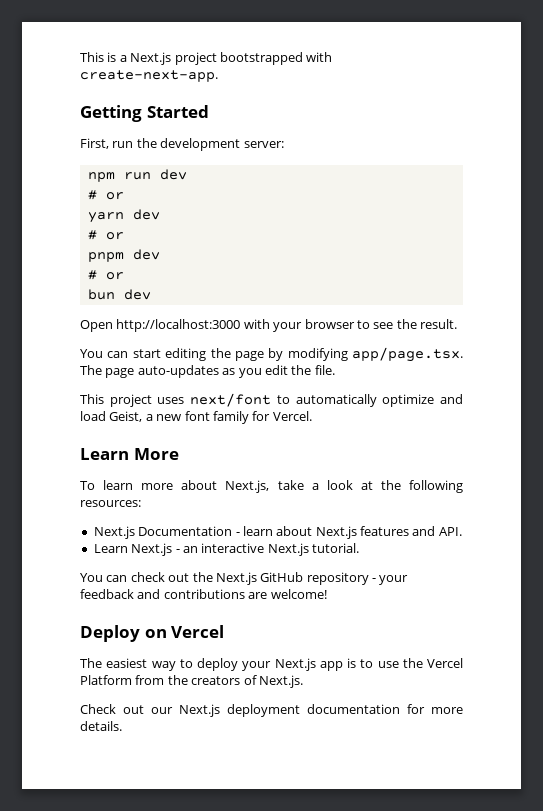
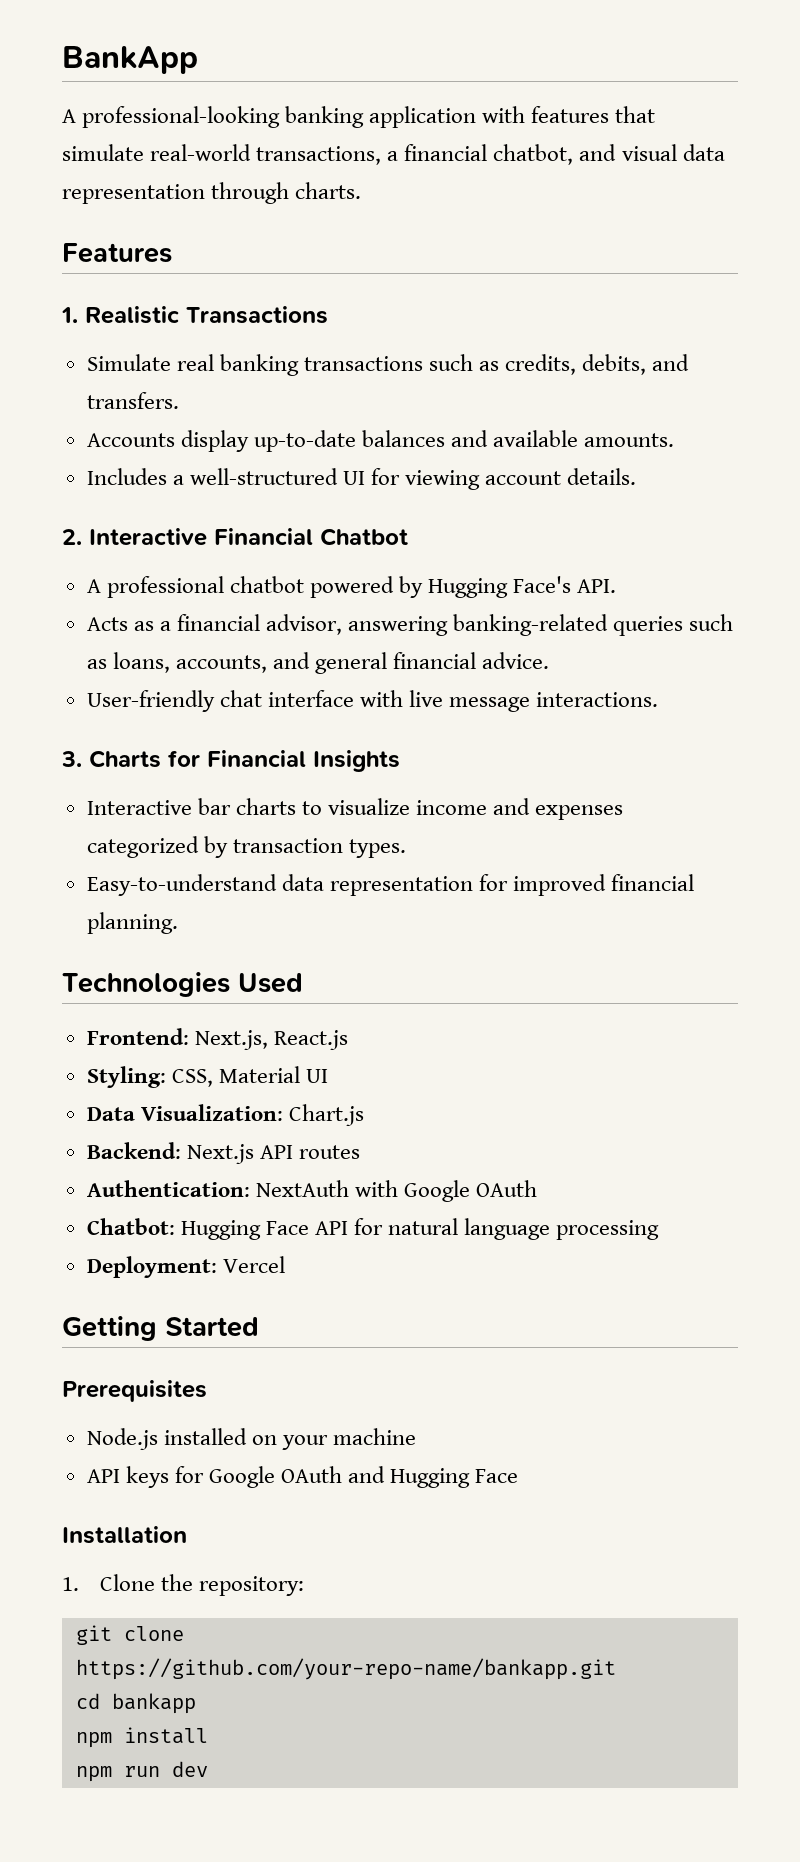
- This is a Next.js project bootstrapped with create-next-app.
+ BankApp
+ A professional-looking banking application with features that simulate real-world transactions, a financial chatbot, and visual data representation through charts.
+ Features
+ 1. Realistic Transactions
+ Simulate real banking transactions such as credits, debits, and transfers.
+ Accounts display up-to-date balances and available amounts.
+ Includes a well-structured UI for viewing account details.
+ 2. Interactive Financial Chatbot
+ A professional chatbot powered by Hugging Face's API.
+ Acts as a financial advisor, answering banking-related queries such as loans, accounts, and general financial advice.
+ User-friendly chat interface with live message interactions.
+ 3. Charts for Financial Insights
+ Interactive bar charts to visualize income and expenses categorized by transaction types.
+ Easy-to-understand data representation for improved financial planning.
+ Technologies Used
+ Frontend: Next.js, React.js
+ Styling: CSS, Material UI
+ Data Visualization: Chart.js
+ Backend: Next.js API routes
+ Authentication: NextAuth with Google OAuth
+ Chatbot: Hugging Face API for natural language processing
+ Deployment: Vercel
  Getting Started
- First, run the development server:
+ Prerequisites
+ Node.js installed on your machine
+ API keys for Google OAuth and Hugging Face
+ Installation
+ 1. Clone the repository:
+ git clone https://github.com/your-repo-name/bankapp.git
+ cd bankapp
+ npm install
  npm run dev
- # or
- yarn dev
- # or
- pnpm dev
- # or
- bun dev
- Open http://localhost:3000 with your browser to see the result.
- You can start editing the page by modifying app/page.tsx. The page auto-updates as you edit the file.
- This project uses next/font to automatically optimize and load Geist, a new font family for Vercel.
- Learn More
- To learn more about Next.js, take a look at the following resources:
- Next.js Documentation - learn about Next.js features and API.
- Learn Next.js - an interactive Next.js tutorial.
- You can check out the Next.js GitHub repository - your feedback and contributions are welcome!
- Deploy on Vercel
- The easiest way to deploy your Next.js app is to use the Vercel Platform from the creators of Next.js.
- Check out our Next.js deployment documentation for more details.

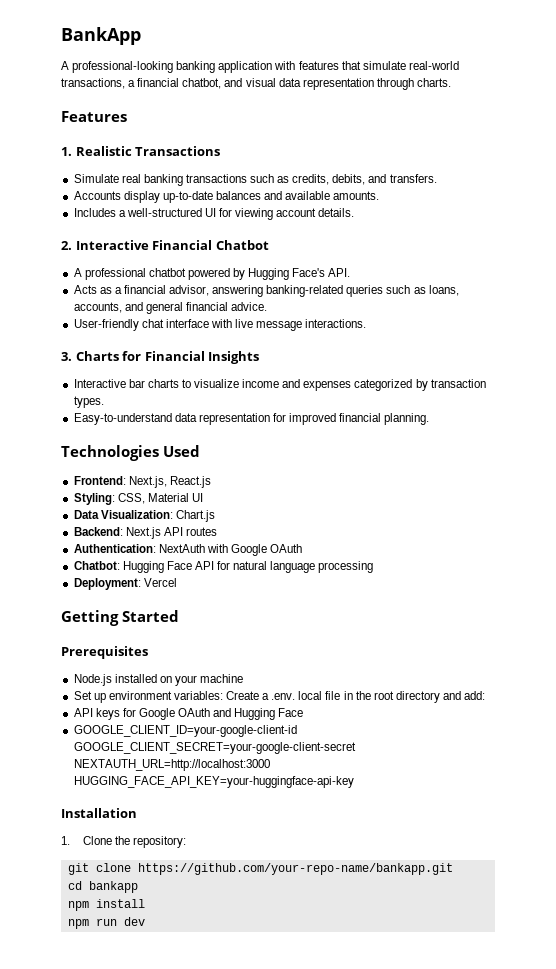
+ Set up environment variables: Create a .env. local file in the root directory and add:
+ GOOGLE_CLIENT_ID=your-google-client-id GOOGLE_CLIENT_SECRET=your-google-client-secret NEXTAUTH_URL=http://localhost:3000 HUGGING_FACE_API_KEY=your-huggingface-api-key

